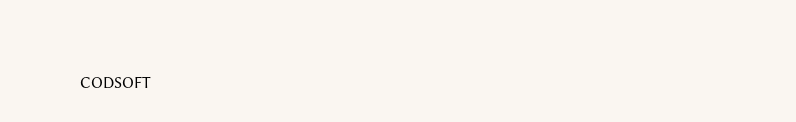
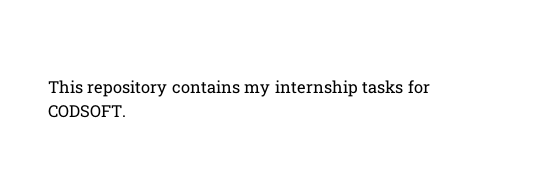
- CODSOFT
+ This repository contains my internship tasks for CODSOFT.

